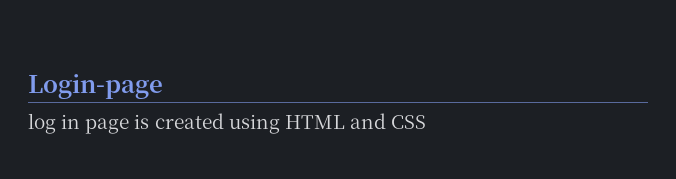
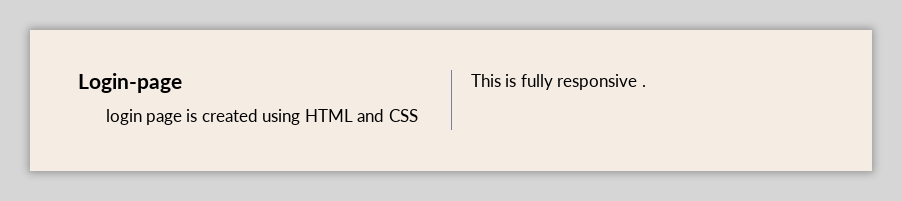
- log in page is created using HTML and CSS
+ login page is created using HTML and CSS This is fully responsive .

